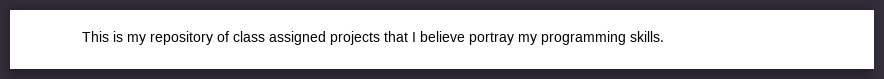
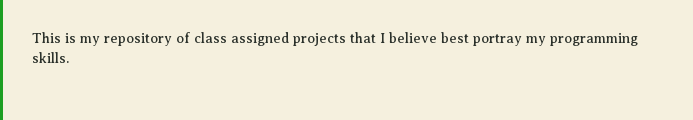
- This is my repository of class assigned projects that I believe portray my programming skills.
+ This is my repository of class assigned projects that I believe best portray my programming skills.

